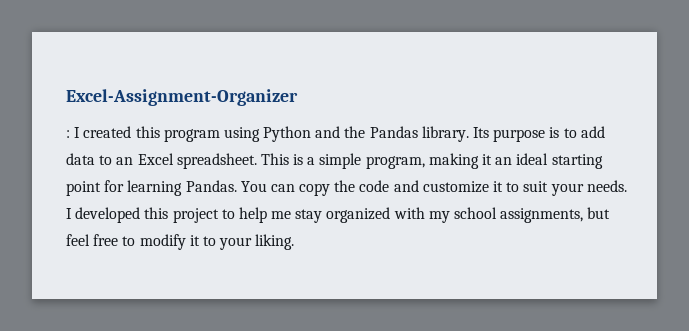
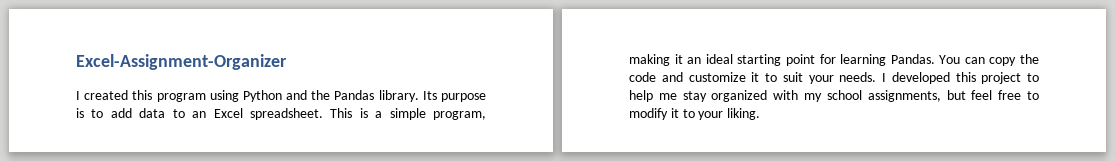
- : I created this program using Python and the Pandas library.
+ I created this program using Python and the Pandas library.

